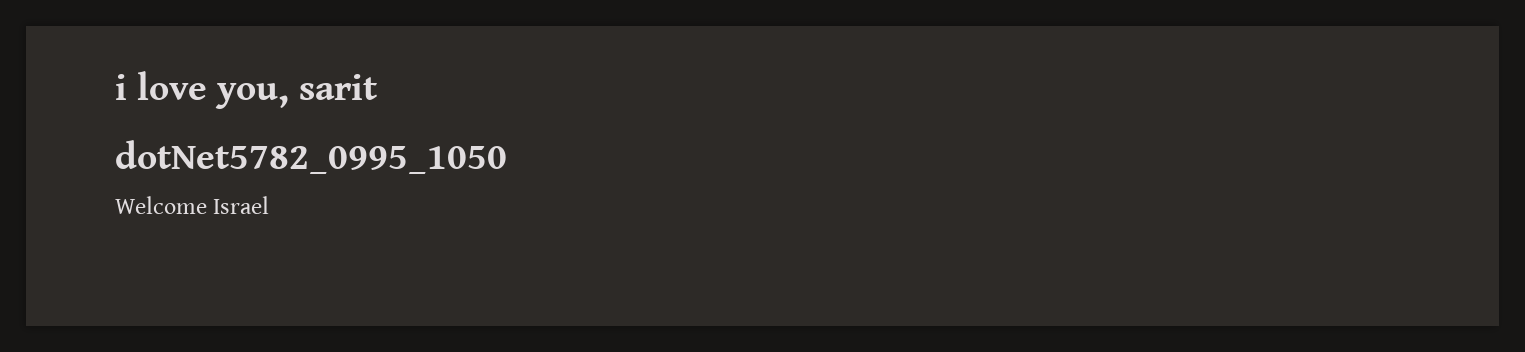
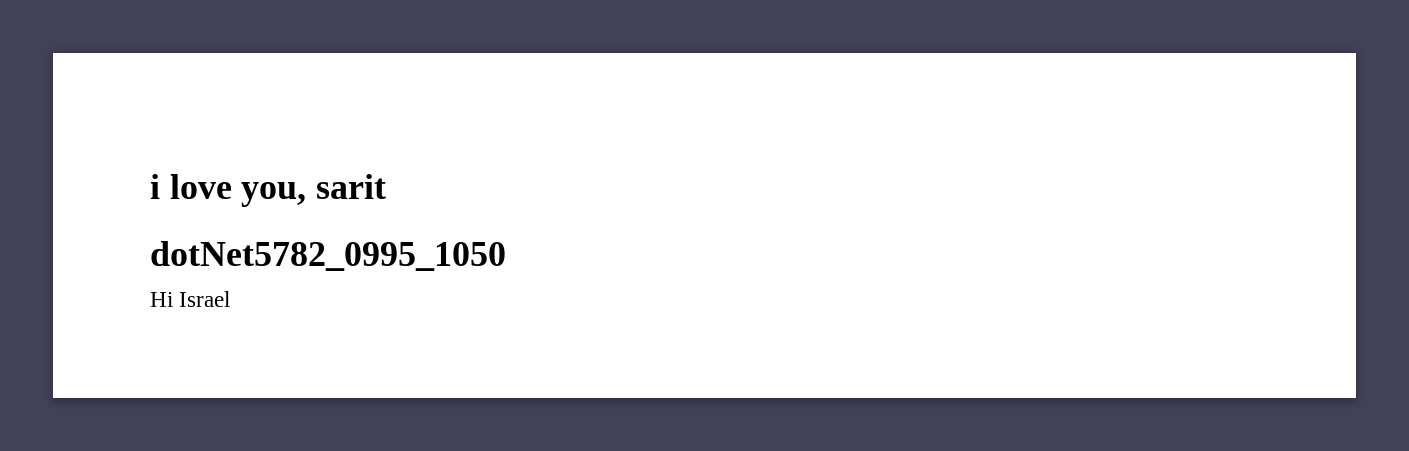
- Welcome Israel
+ Hi Israel

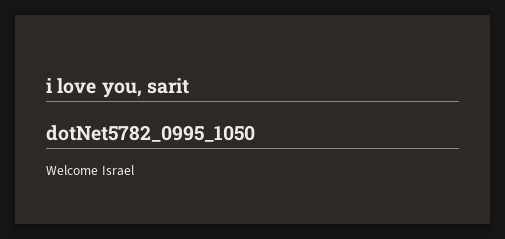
- Hi Israel
+ Welcome Israel

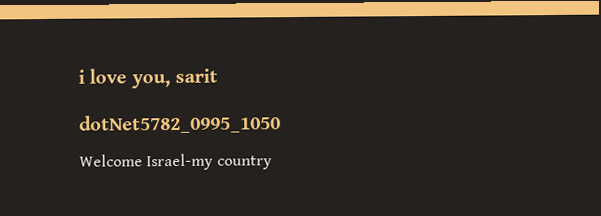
- Welcome Israel
+ Welcome Israel-my country

